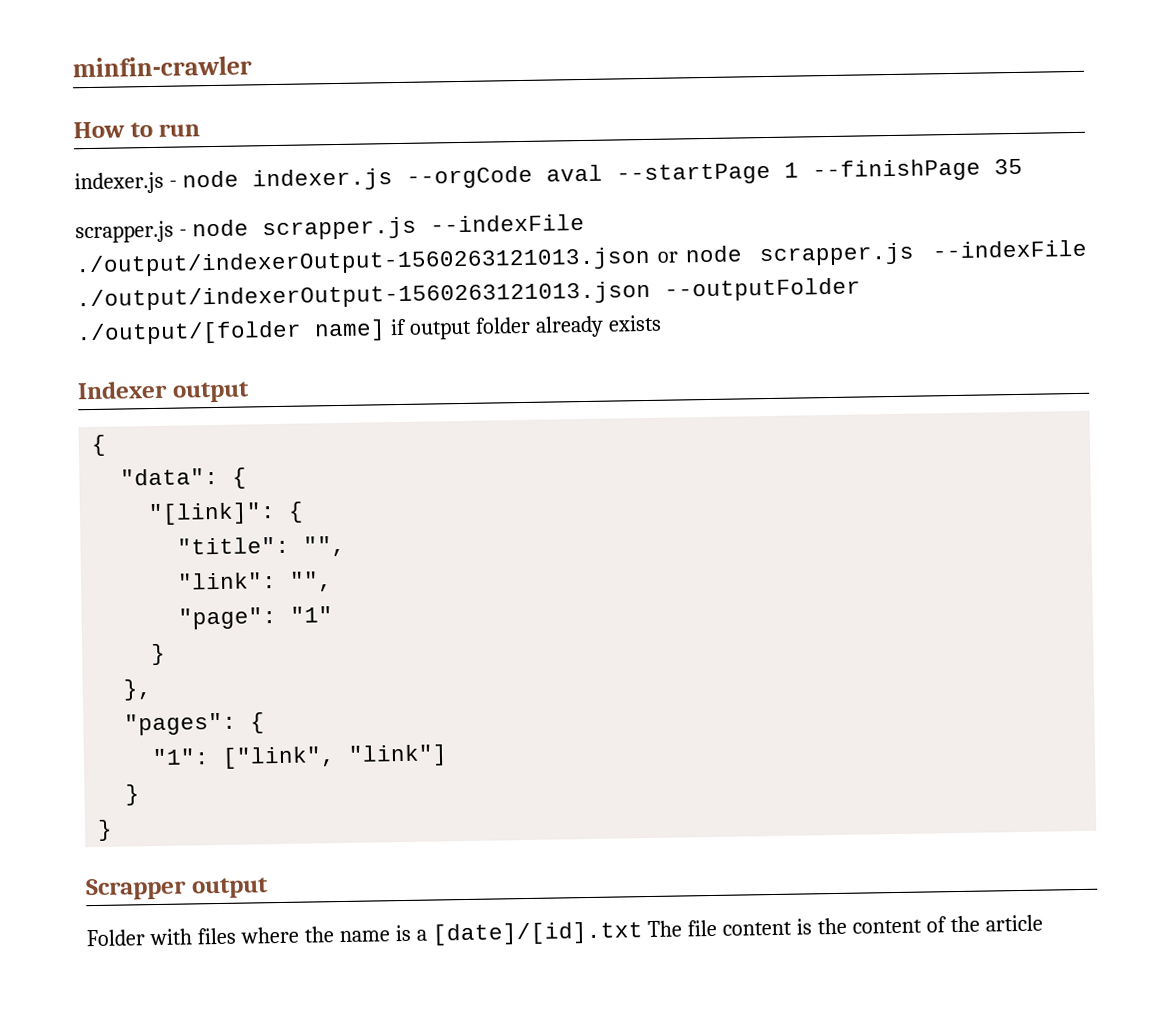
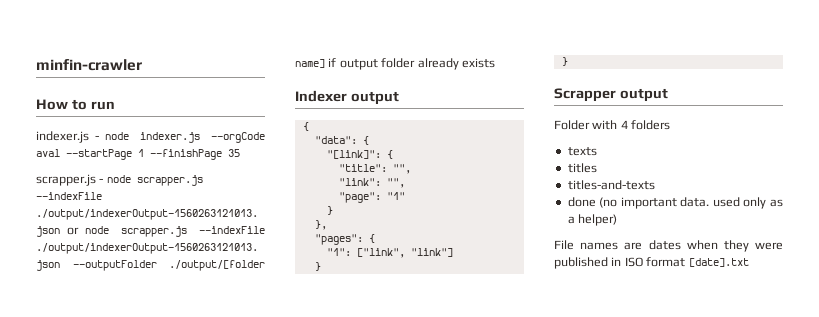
- Folder with files where the name is a [date]/[id].txt The file content is the content of the article
+ Folder with 4 folders
+ texts
+ titles
+ titles-and-texts
+ done (no important data. used only as a helper)
+ File names are dates when they were published in ISO format [date].txt

